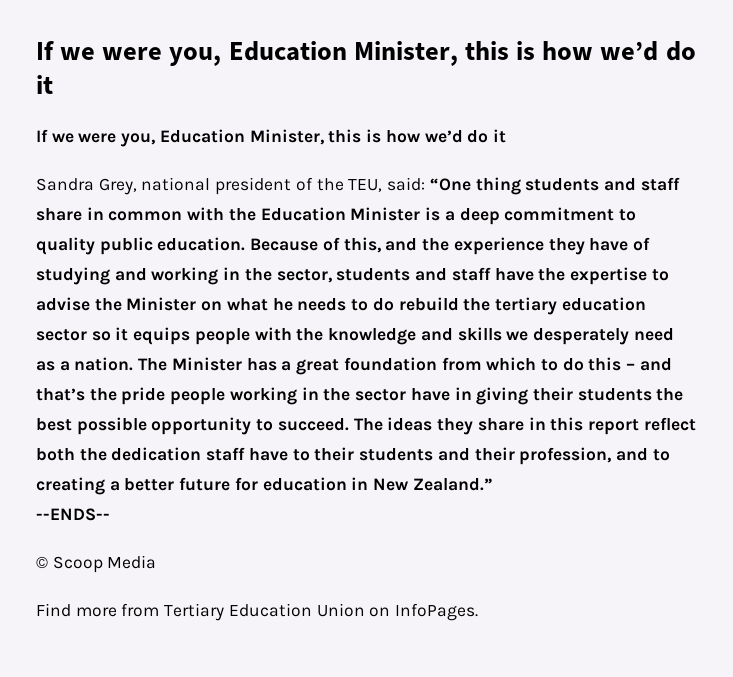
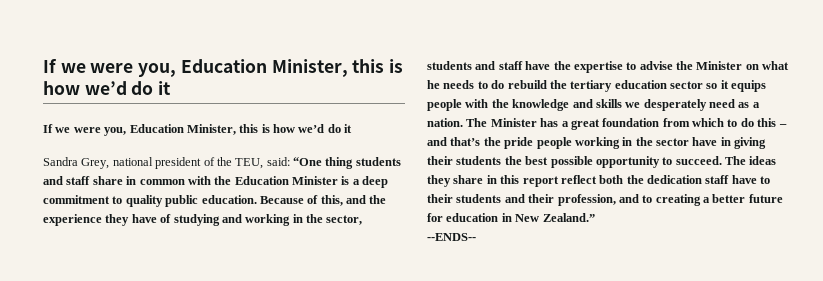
- © Scoop Media
- Find more from Tertiary Education Union on InfoPages.

